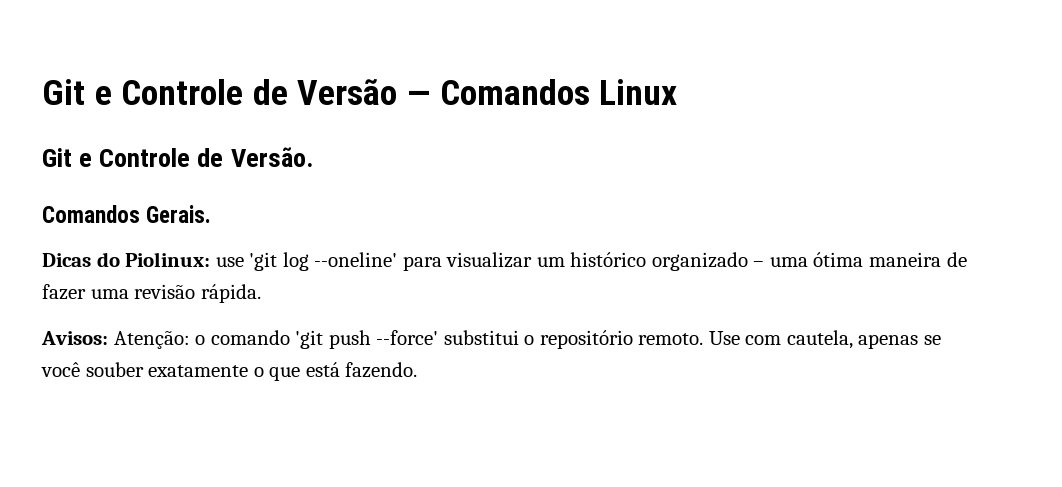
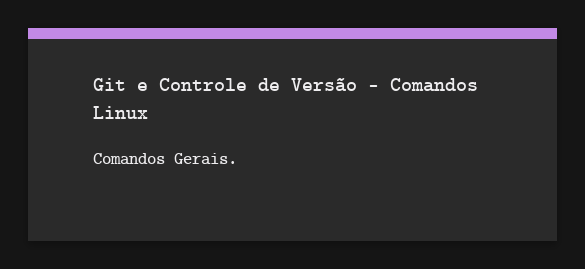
- Git e Controle de Versão.
  Comandos Gerais.
- Dicas do Piolinux: use 'git log --oneline' para visualizar um histórico organizado – uma ótima maneira de fazer uma revisão rápida.
- Avisos: Atenção: o comando 'git push --force' substitui o repositório remoto. Use com cautela, apenas se você souber exatamente o que está fazendo.

